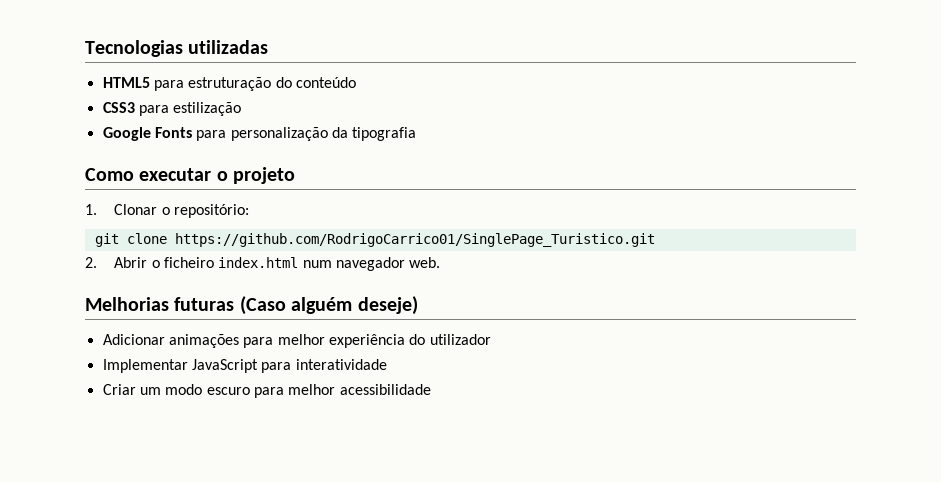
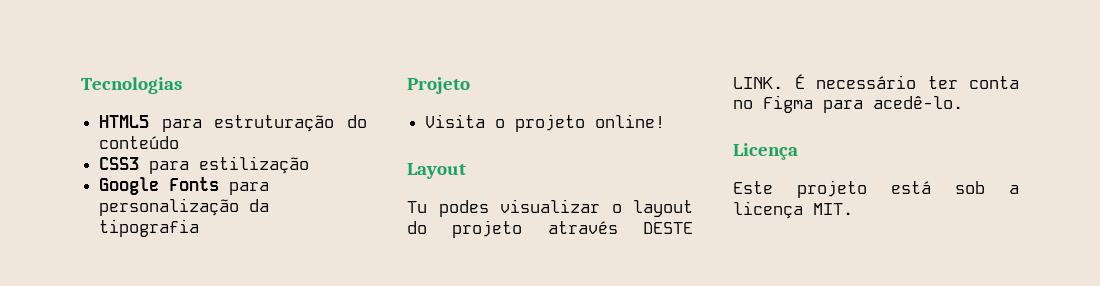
- Tecnologias utilizadas
+ Tecnologias
- Como executar o projeto
- 1. Clonar o repositório:
- git clone https://github.com/RodrigoCarrico01/SinglePage_Turistico.git
- 2. Abrir o ficheiro index.html num navegador web.
- Melhorias futuras (Caso alguém deseje)
- Adicionar animações para melhor experiência do utilizador
- Implementar JavaScript para interatividade
- Criar um modo escuro para melhor acessibilidade
+ Projeto
+ Visita o projeto online!
+ Layout
+ Tu podes visualizar o layout do projeto através DESTE LINK. É necessário ter conta no Figma para acedê-lo.
+ Licença
+ Este projeto está sob a licença MIT.

